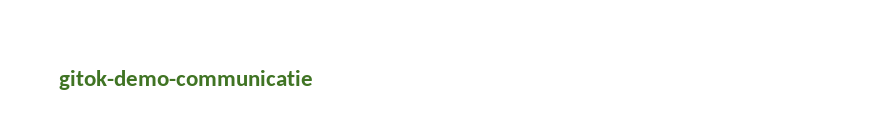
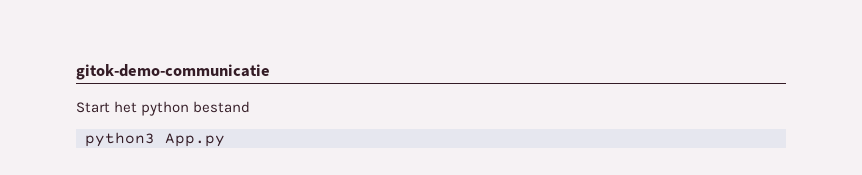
+ Start het python bestand
+ python3 App.py

